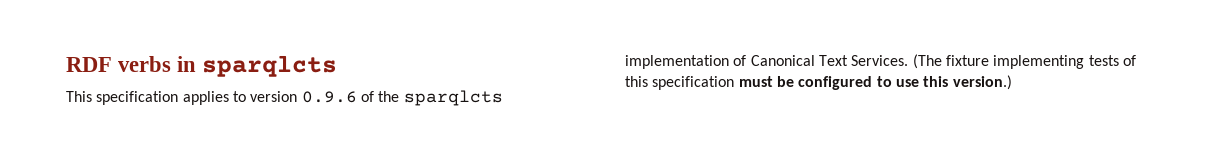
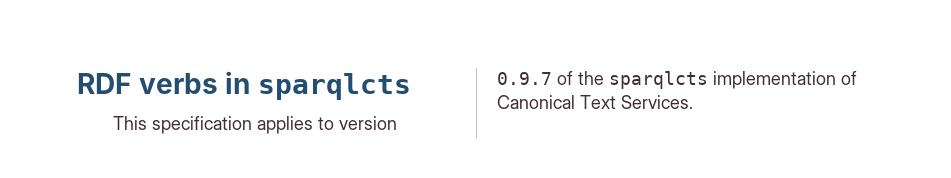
- This specification applies to version 0.9.6 of the sparqlcts implementation of Canonical Text Services. (The fixture implementing tests of this specification must be configured to use this version.)
+ This specification applies to version 0.9.7 of the sparqlcts implementation of Canonical Text Services.

